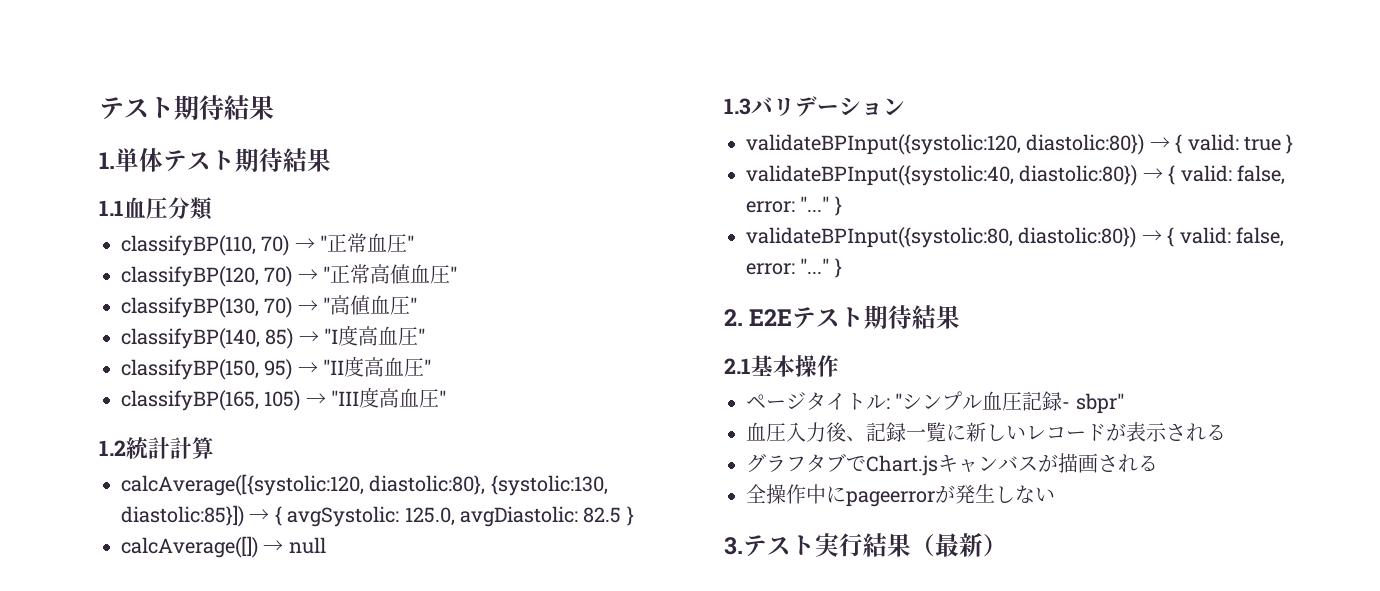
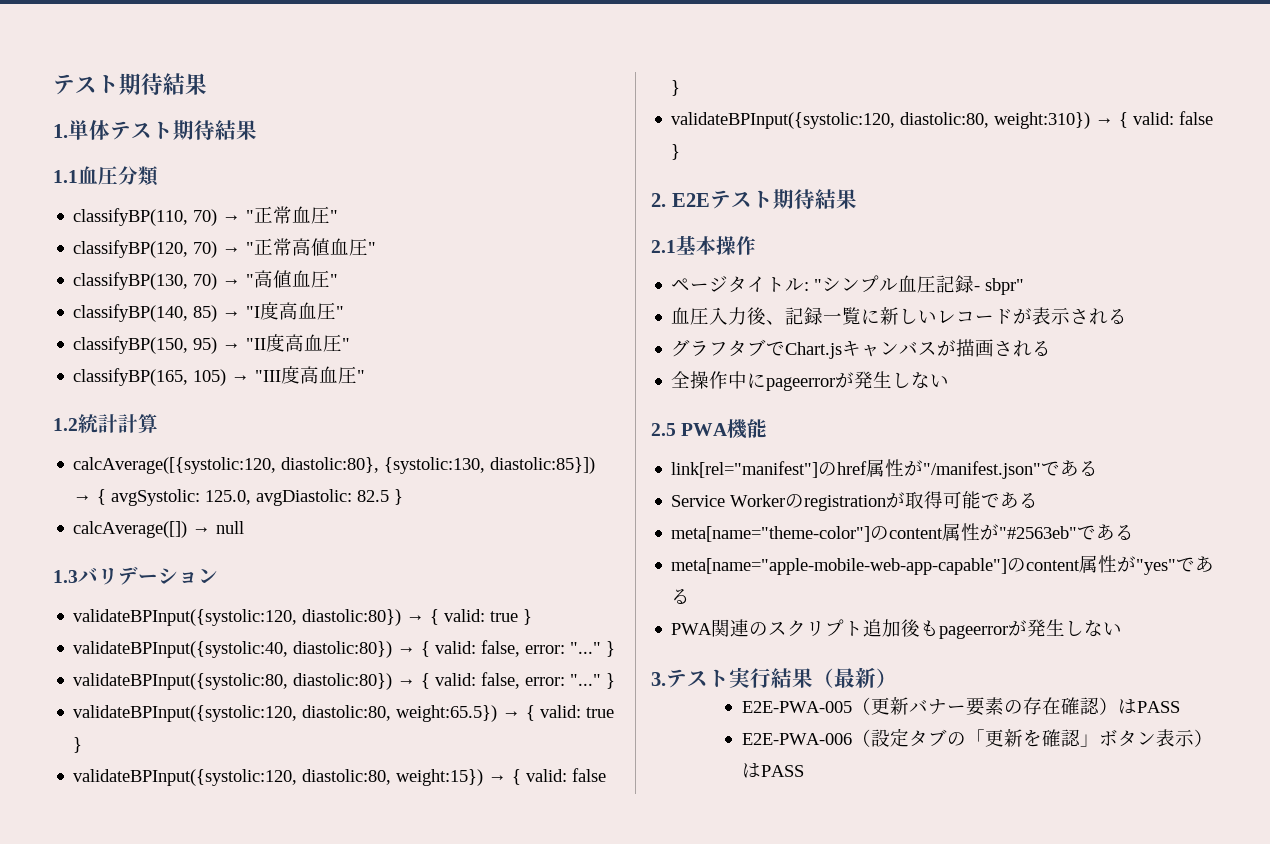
+ validateBPInput({systolic:120, diastolic:80, weight:65.5}) → { valid: true }
+ validateBPInput({systolic:120, diastolic:80, weight:15}) → { valid: false }
+ validateBPInput({systolic:120, diastolic:80, weight:310}) → { valid: false }
+ 2.5 PWA機能
+ link[rel="manifest"]のhref属性が"/manifest.json"である
+ Service Workerのregistrationが取得可能である
+ meta[name="theme-color"]のcontent属性が"#2563eb"である
+ meta[name="apple-mobile-web-app-capable"]のcontent属性が"yes"である
+ PWA関連のスクリプト追加後もpageerrorが発生しない
+ E2E-PWA-005（更新バナー要素の存在確認）はPASS
+ E2E-PWA-006（設定タブの「更新を確認」ボタン表示）はPASS

